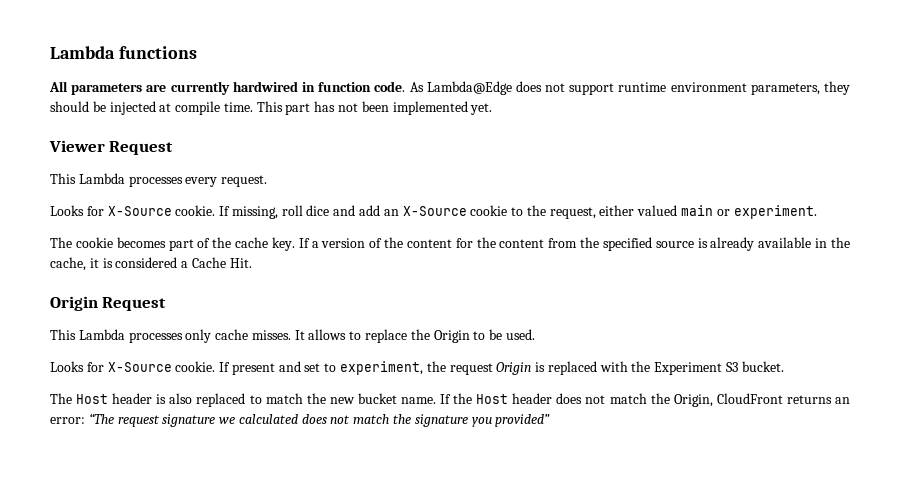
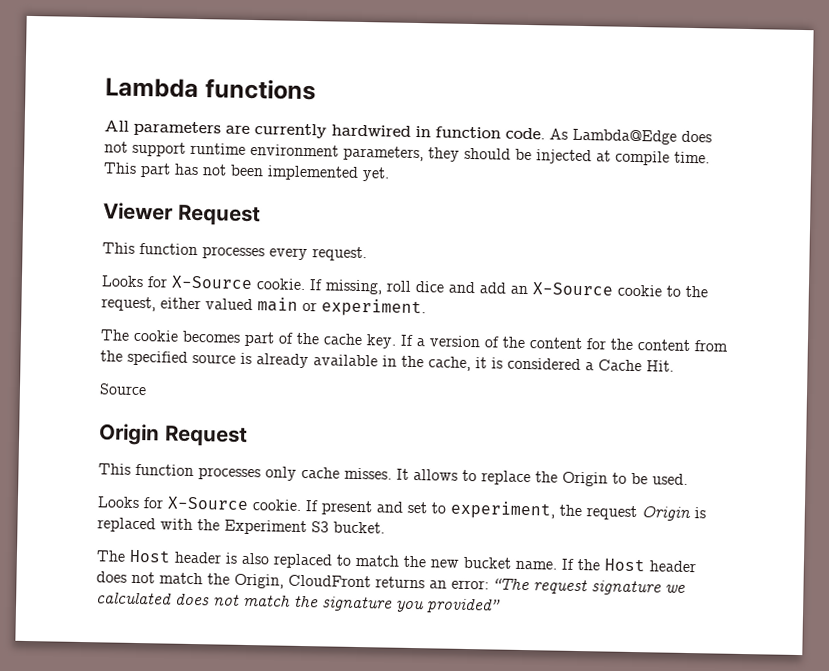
- This Lambda processes every request.
+ This function processes every request.
+ Source
- This Lambda processes only cache misses.
+ This function processes only cache misses.

